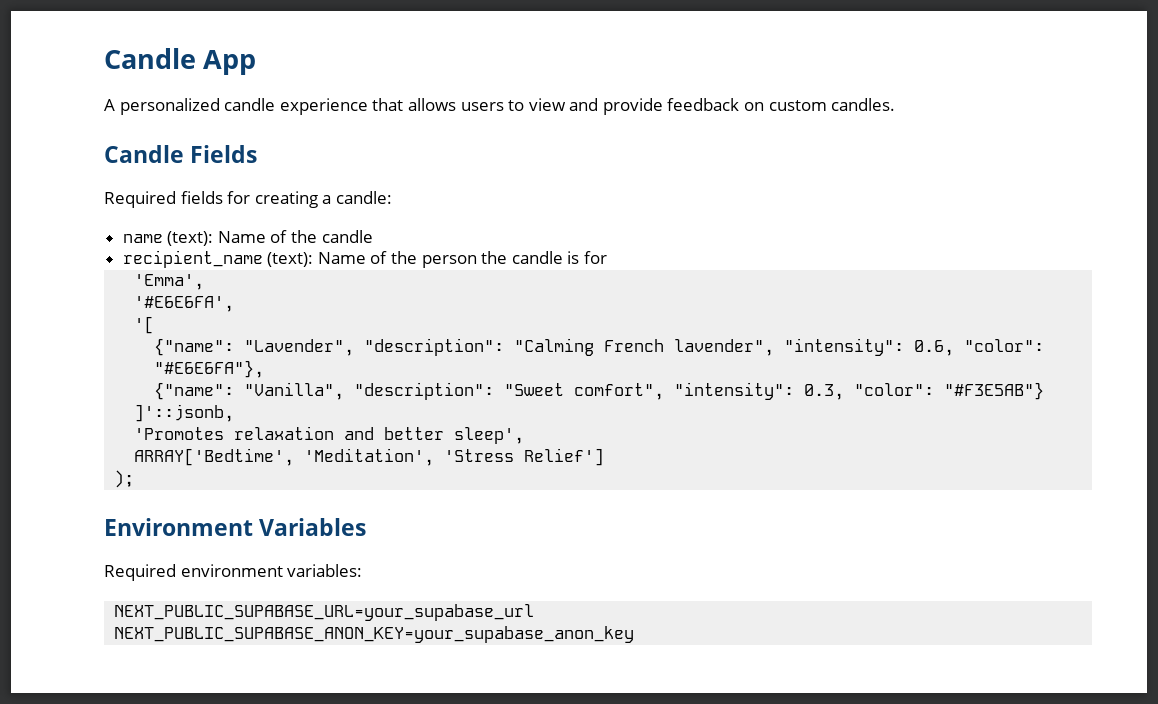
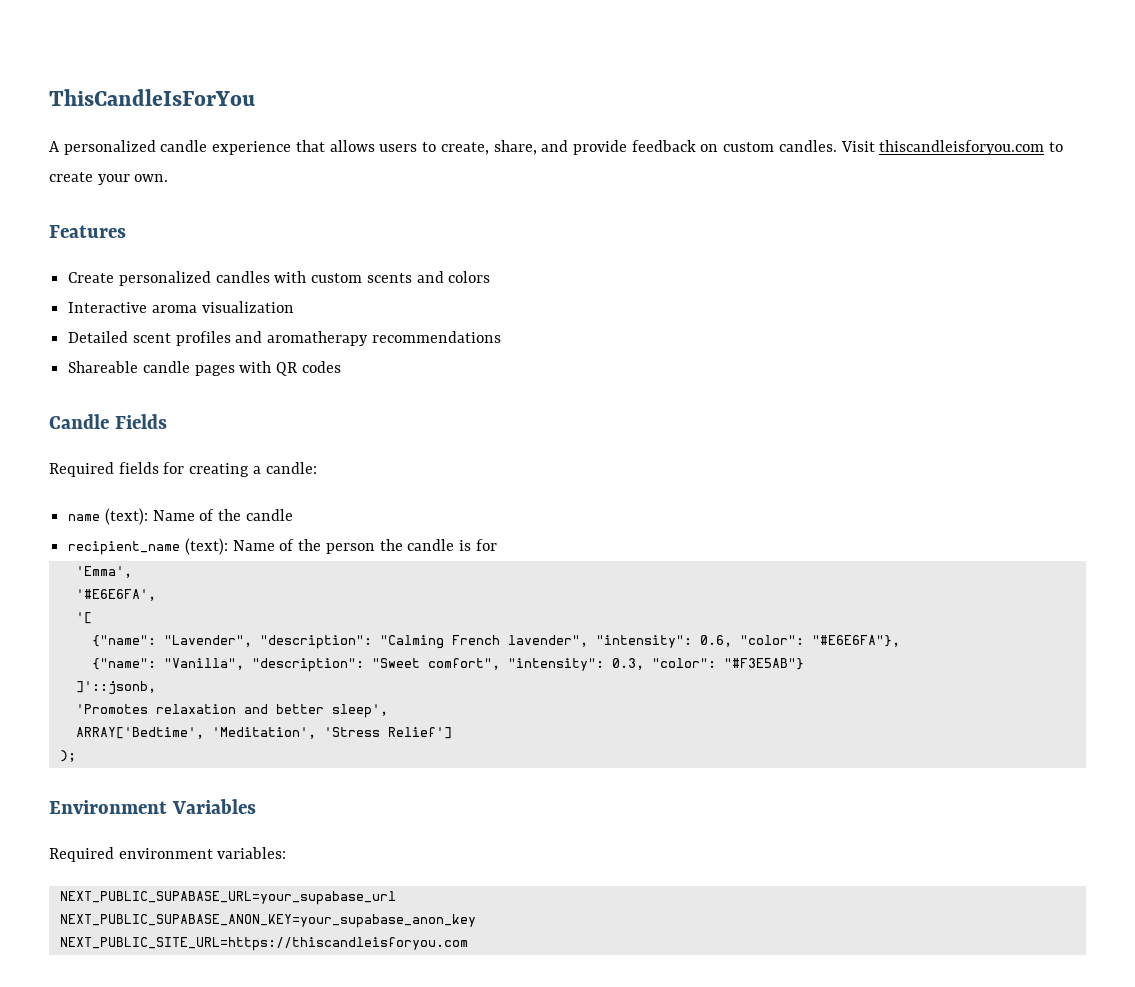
- Candle App
+ ThisCandleIsForYou
- A personalized candle experience that allows users to view and provide feedback on custom candles.
+ A personalized candle experience that allows users to create, share, and provide feedback on custom candles. Visit thiscandleisforyou.com to create your own.
+ Features
+ Create personalized candles with custom scents and colors
+ Interactive aroma visualization
+ Detailed scent profiles and aromatherapy recommendations
+ Shareable candle pages with QR codes
+ NEXT_PUBLIC_SITE_URL=https://thiscandleisforyou.com

